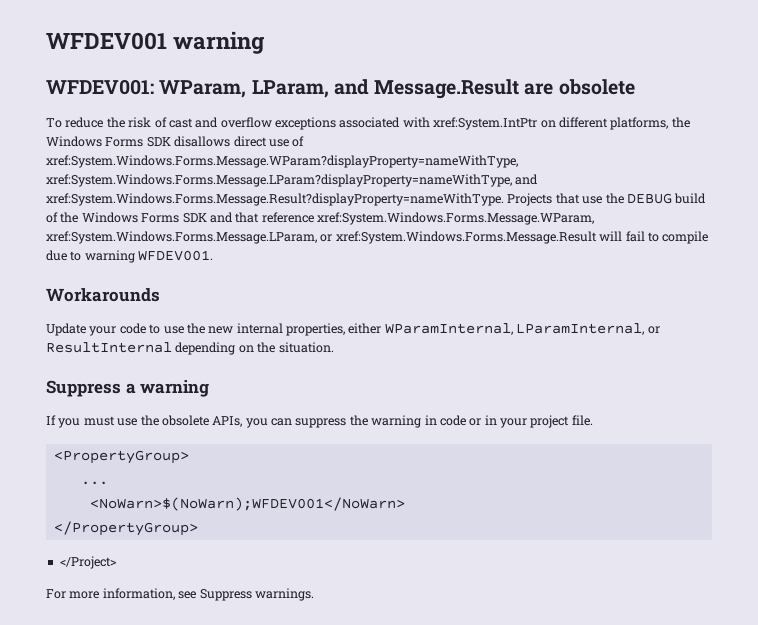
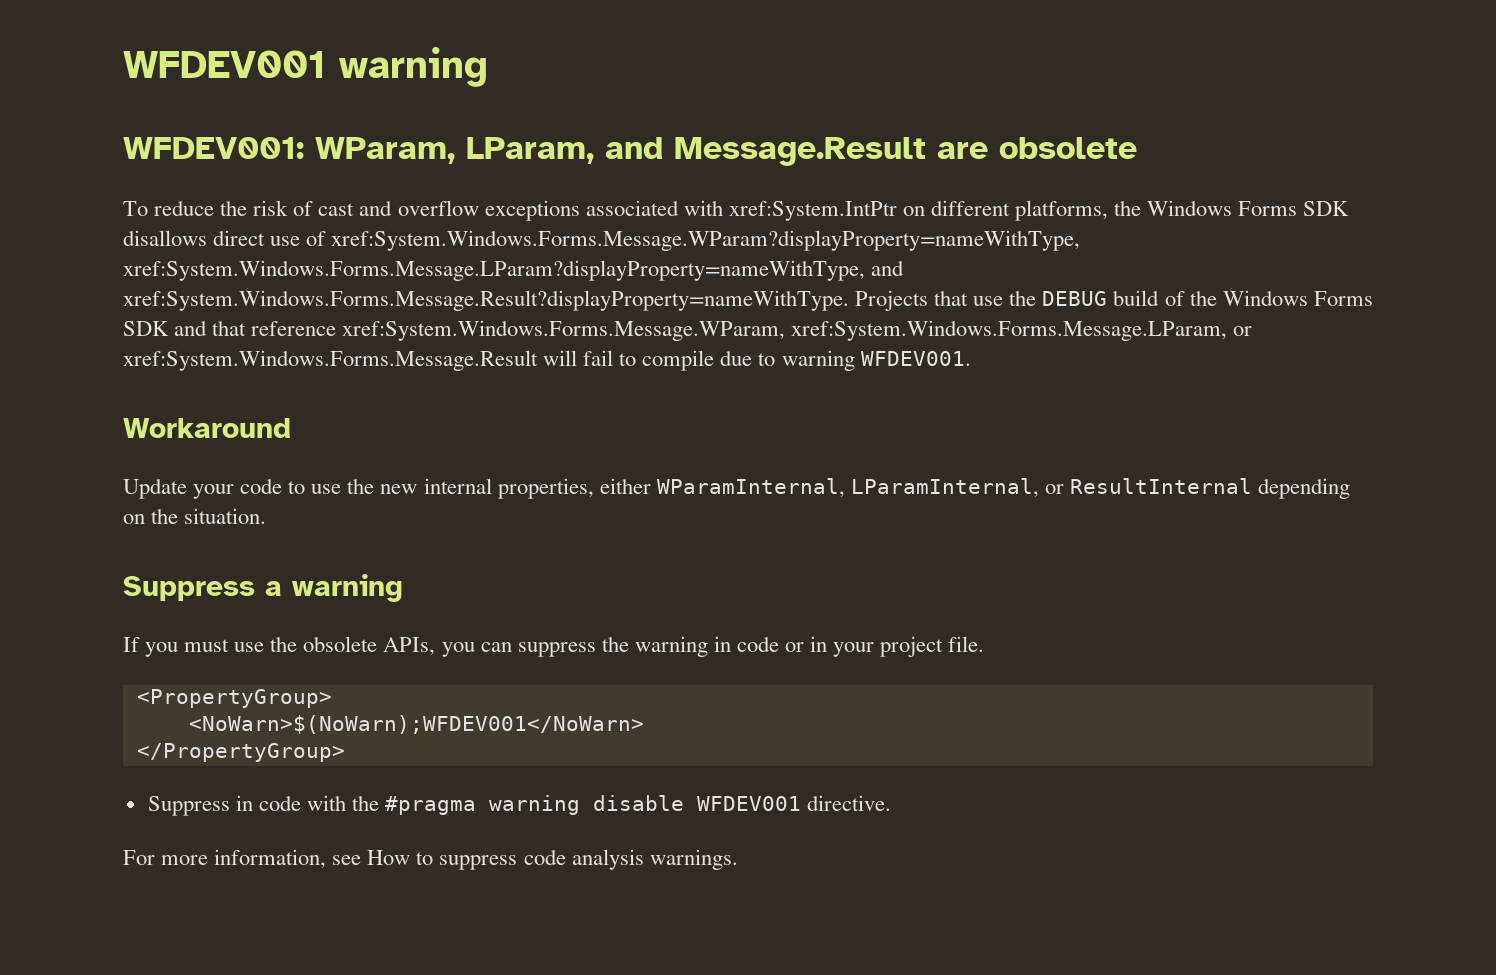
- Workarounds
+ Workaround
- ...
- </Project>
+ Suppress in code with the #pragma warning disable WFDEV001 directive.
- For more information, see Suppress warnings.
+ For more information, see How to suppress code analysis warnings.

